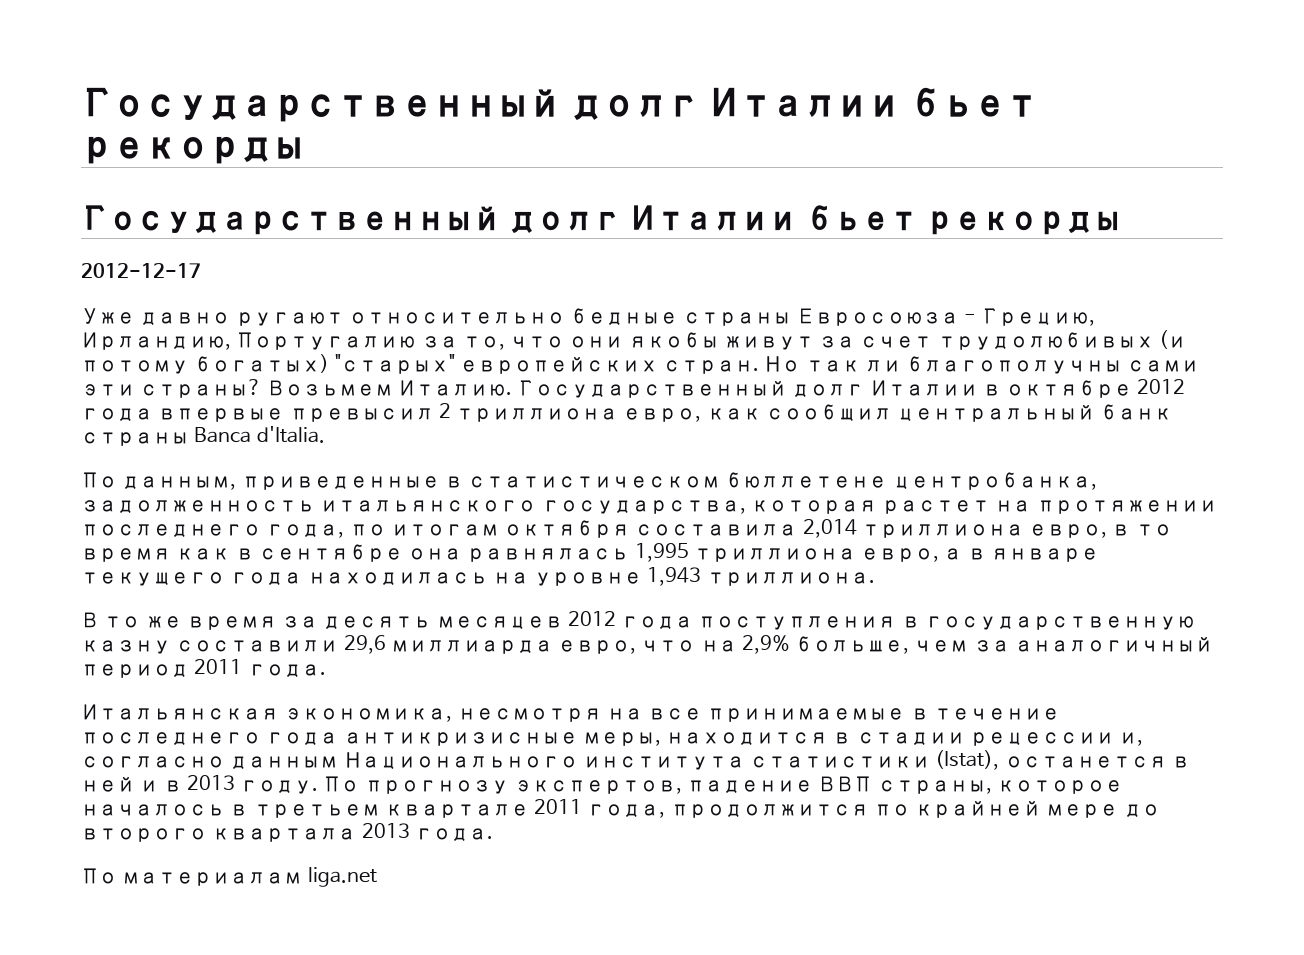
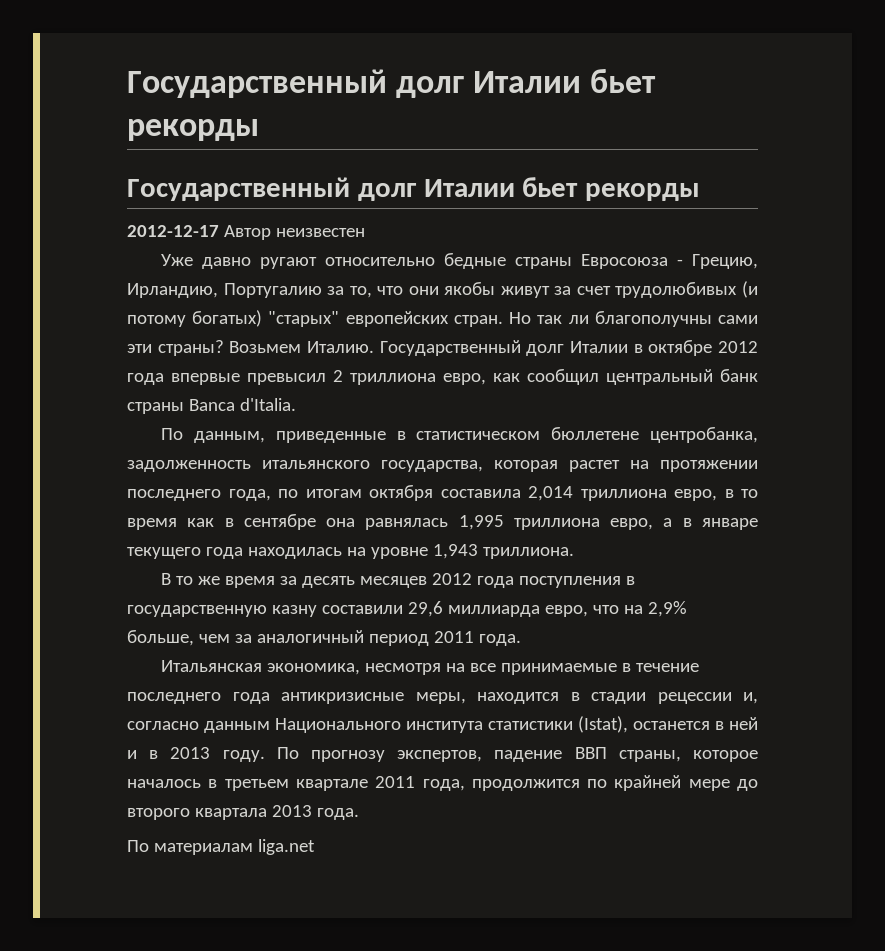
- 2012-12-17
+ 2012-12-17 Автор неизвестен

